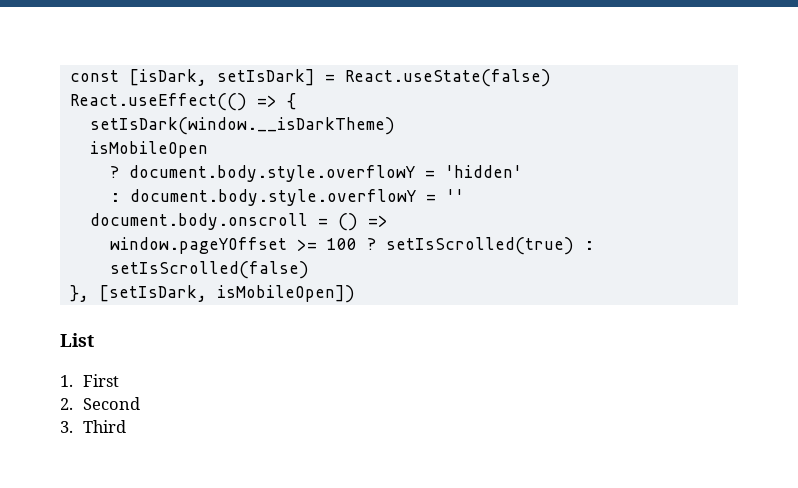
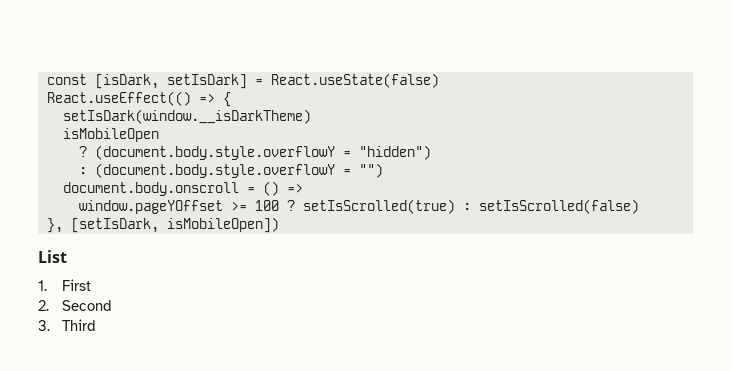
- ? document.body.style.overflowY = 'hidden'
- : document.body.style.overflowY = ''
+ ? (document.body.style.overflowY = "hidden")
+ : (document.body.style.overflowY = "")

